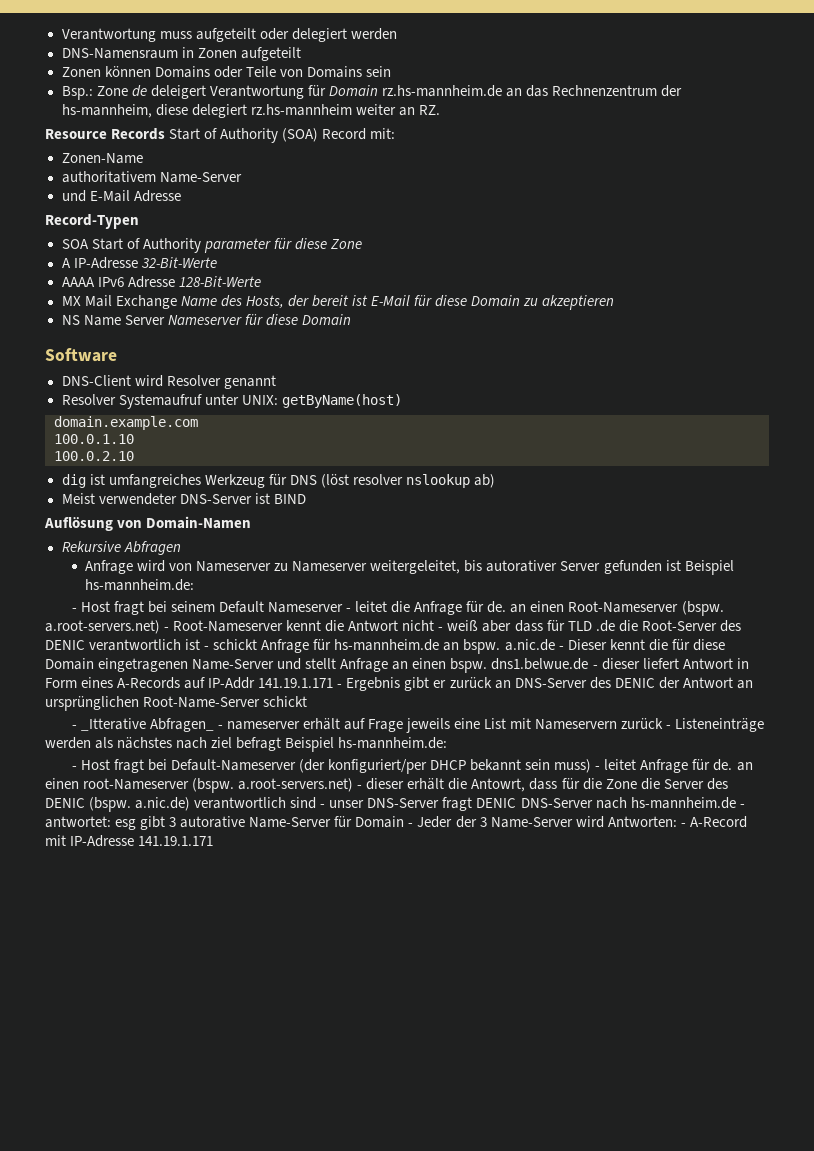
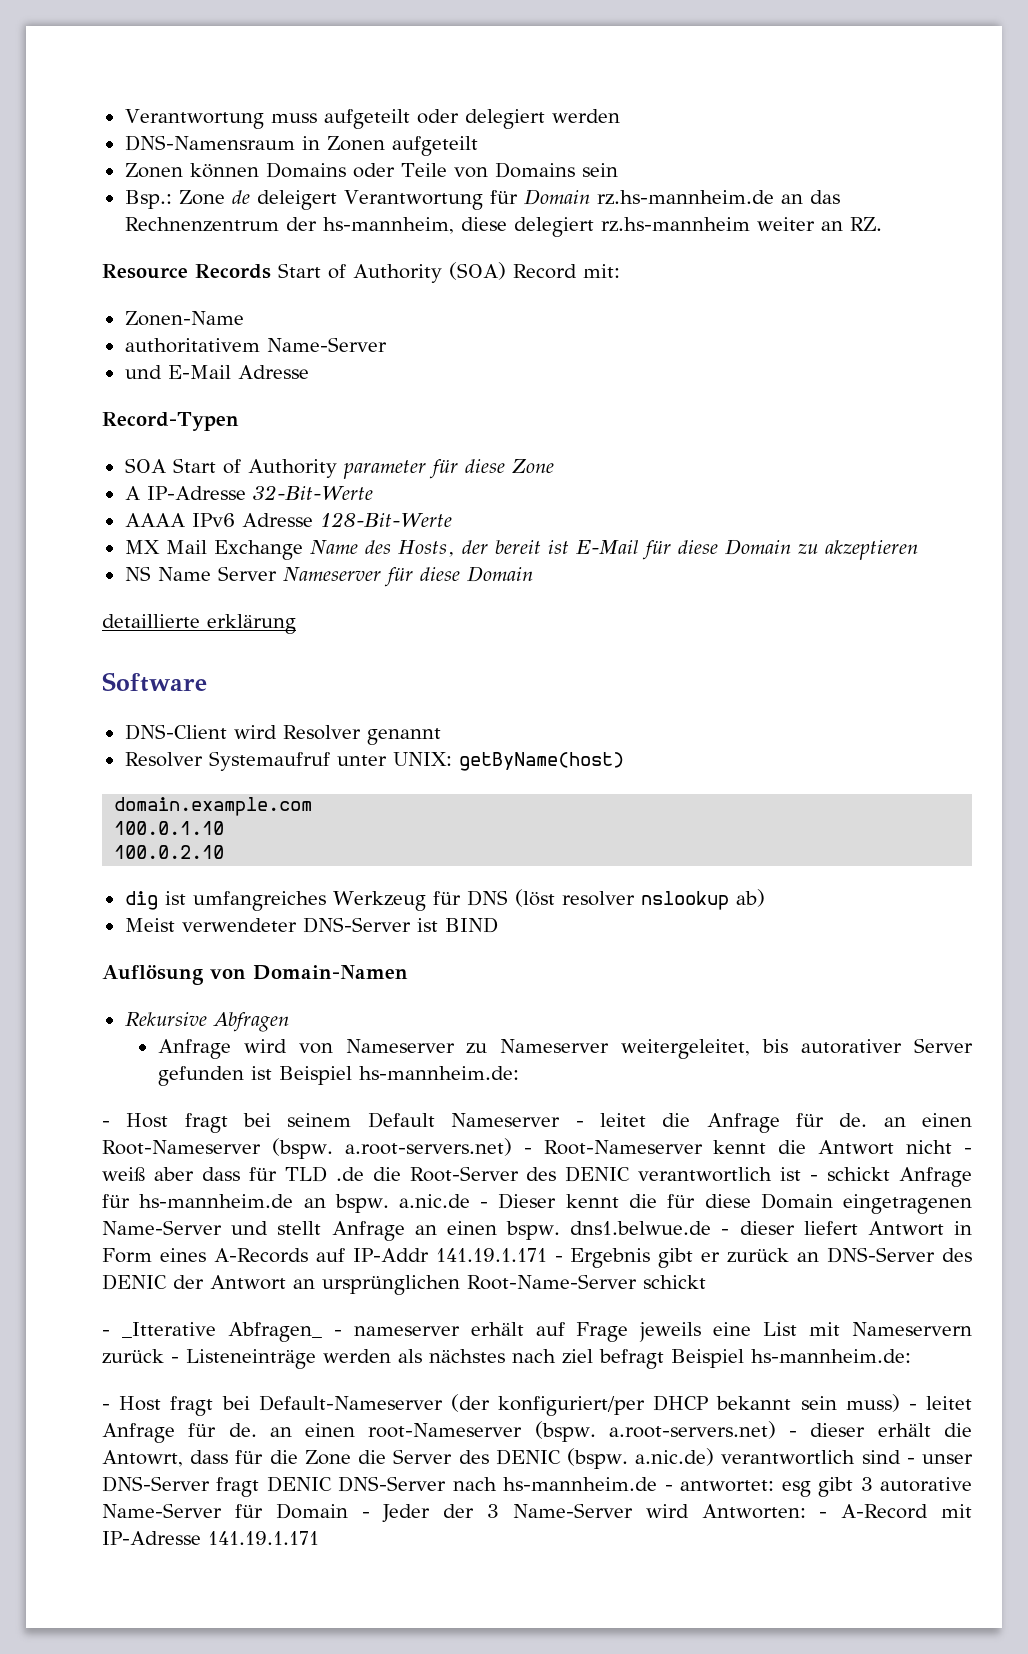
+ detaillierte erklärung

